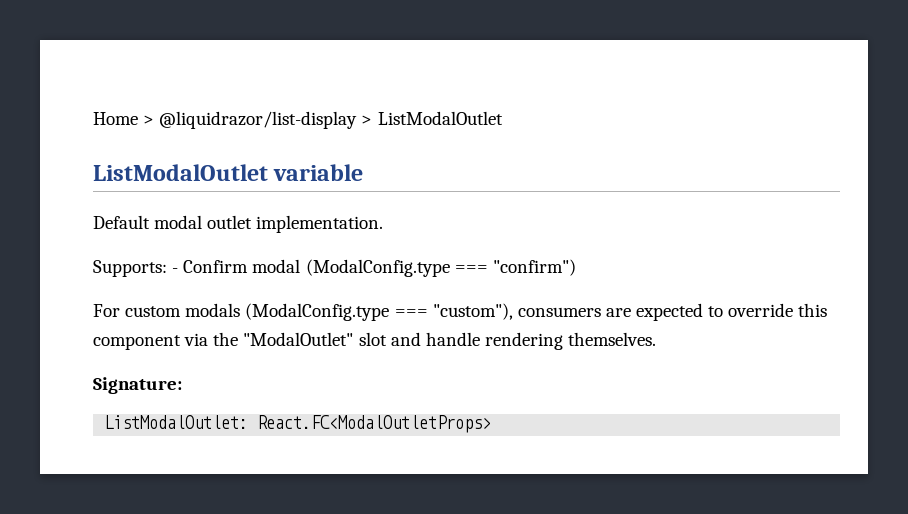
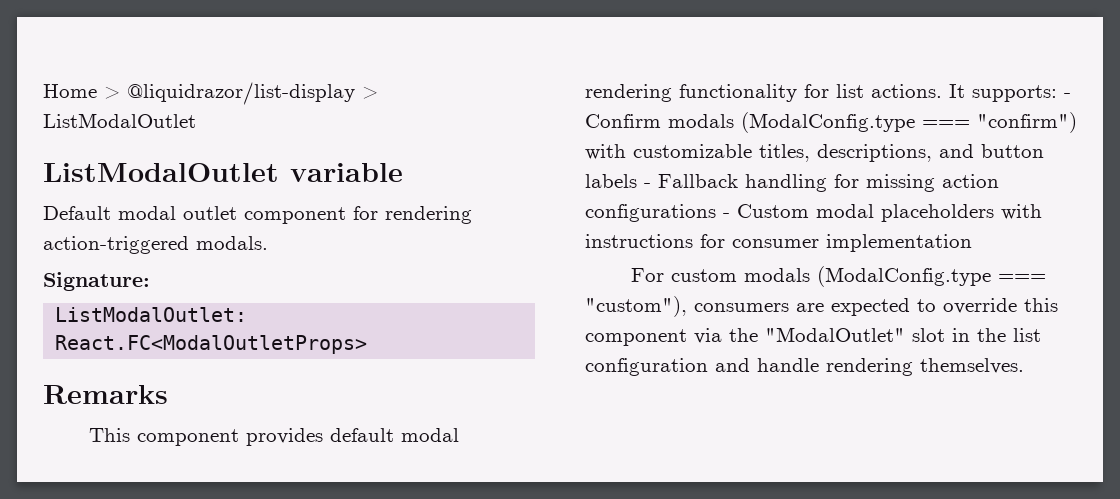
- Default modal outlet implementation.
- Supports: - Confirm modal (ModalConfig.type === "confirm")
+ Default modal outlet component for rendering action-triggered modals.
+ Signature:
+ ListModalOutlet: React.FC<ModalOutletProps>
+ Remarks
+ This component provides default modal rendering functionality for list actions. It supports: - Confirm modals (ModalConfig.type === "confirm") with customizable titles, descriptions, and button labels - Fallback handling for missing action configurations - Custom modal placeholders with instructions for consumer implementation
- For custom modals (ModalConfig.type === "custom"), consumers are expected to override this component via the "ModalOutlet" slot and handle rendering themselves.
+ For custom modals (ModalConfig.type === "custom"), consumers are expected to override this component via the "ModalOutlet" slot in the list configuration and handle rendering themselves.
- Signature:
- ListModalOutlet: React.FC<ModalOutletProps>

